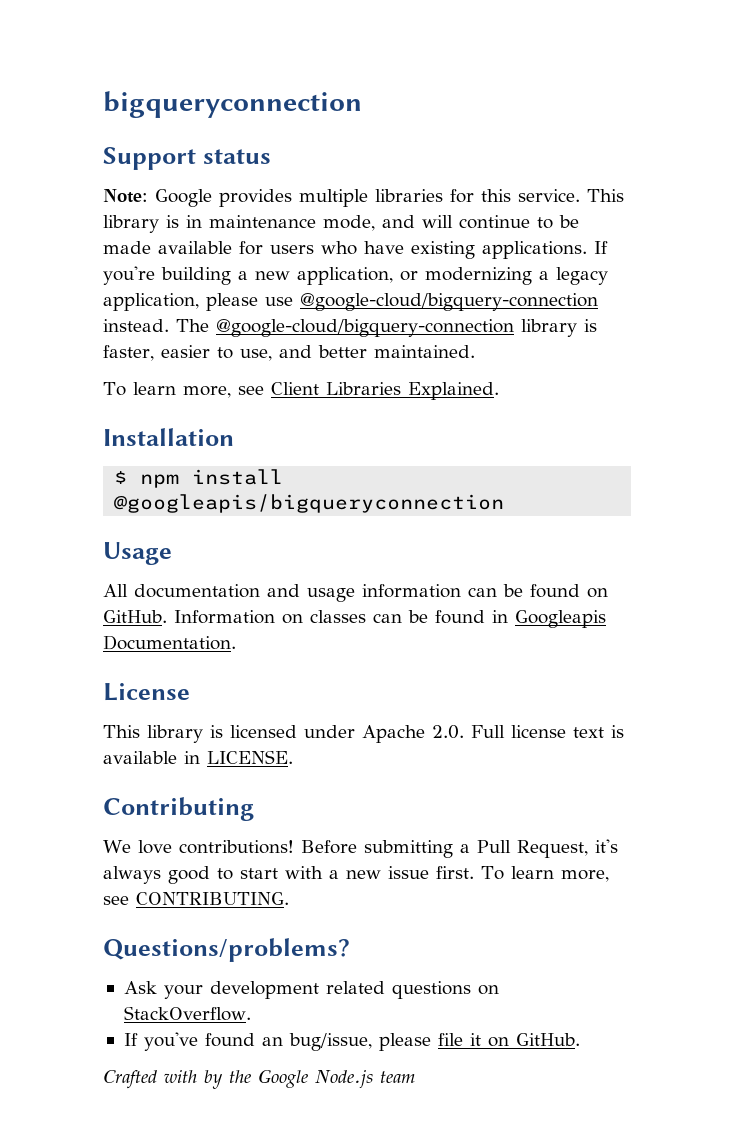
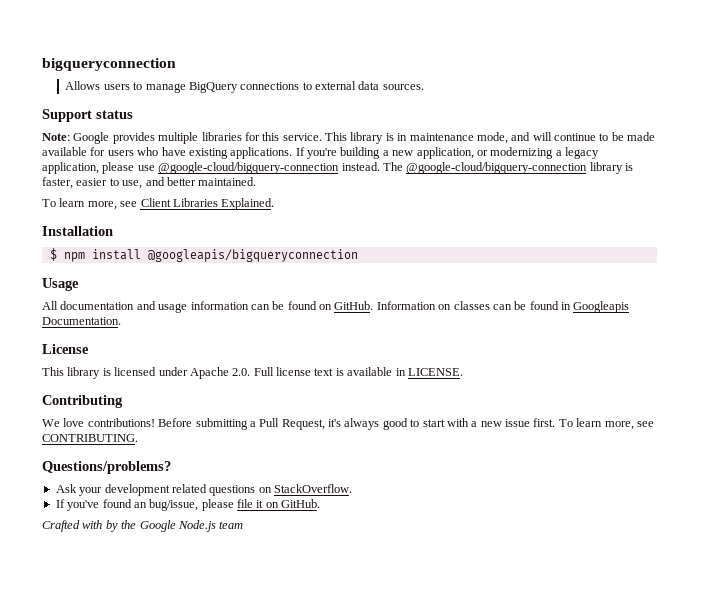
+ Allows users to manage BigQuery connections to external data sources.

